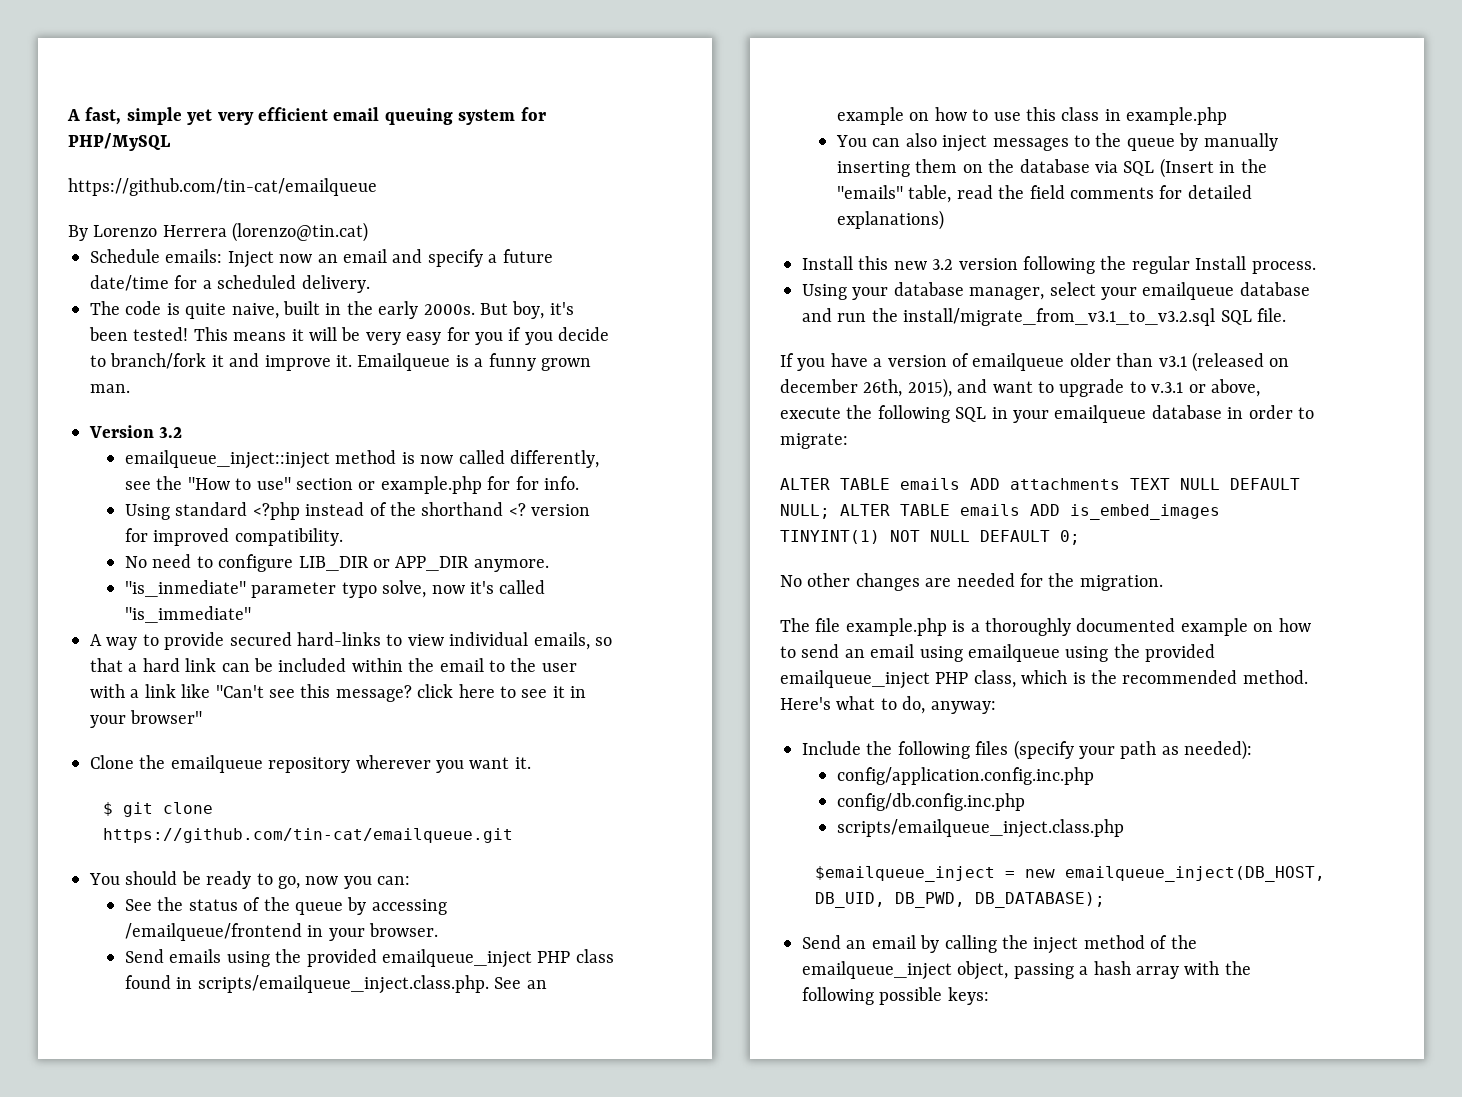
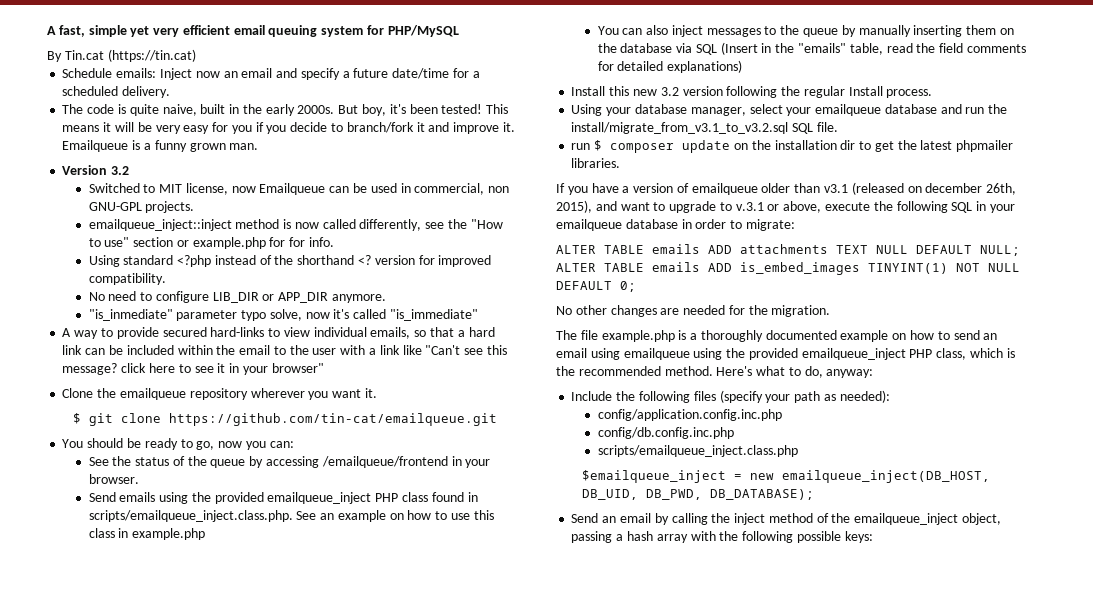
- https://github.com/tin-cat/emailqueue
- By Lorenzo Herrera (lorenzo@tin.cat)
+ By Tin.cat (https://tin.cat)
+ Switched to MIT license, now Emailqueue can be used in commercial, non GNU-GPL projects.
+ run $ composer update on the installation dir to get the latest phpmailer libraries.

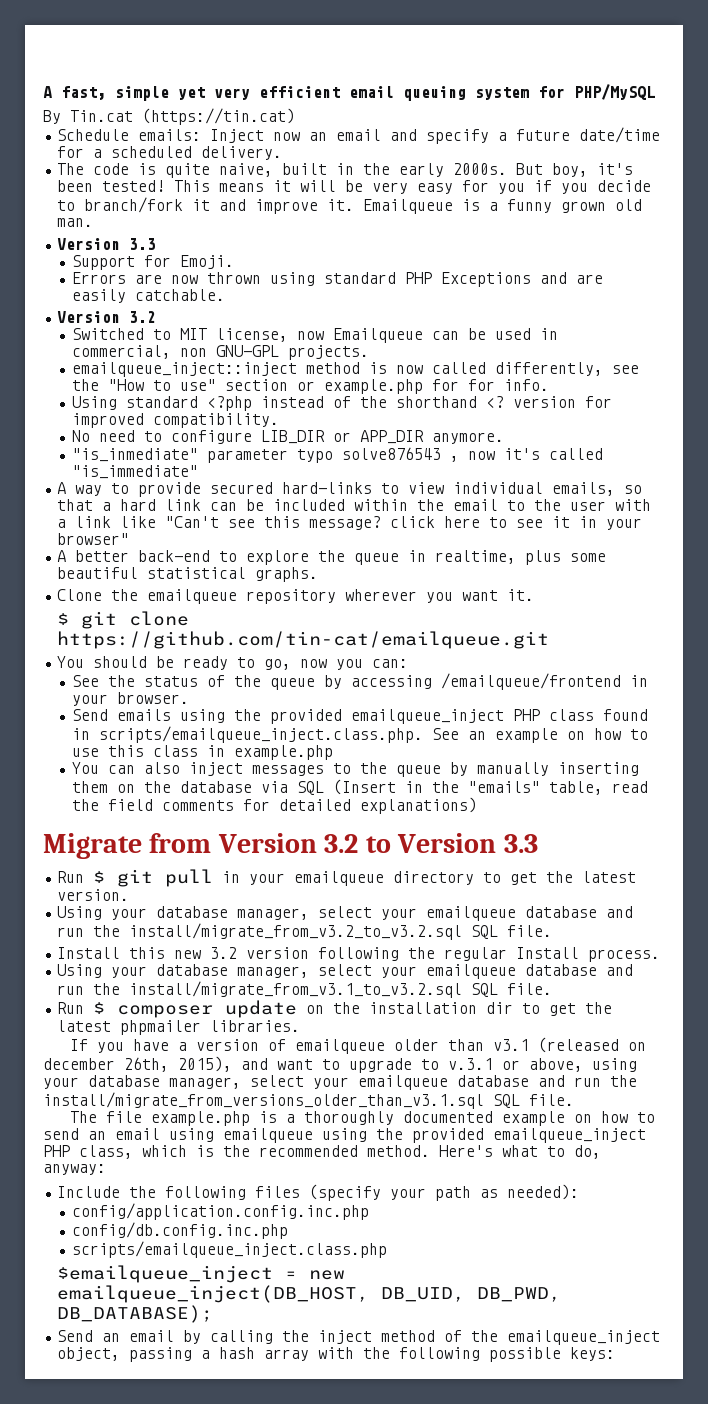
- Emailqueue is a funny grown man.
+ Emailqueue is a funny grown old man.
+ Version 3.3
+ Support for Emoji.
+ Errors are now thrown using standard PHP Exceptions and are easily catchable.
- "is_inmediate" parameter typo solve, now it's called "is_immediate"
+ "is_inmediate" parameter typo solve876543 , now it's called "is_immediate"
+ A better back-end to explore the queue in realtime, plus some beautiful statistical graphs.
+ Migrate from Version 3.2 to Version 3.3
+ Run $ git pull in your emailqueue directory to get the latest version.
+ Using your database manager, select your emailqueue database and run the install/migrate_from_v3.2_to_v3.2.sql SQL file.
- run $ composer update on the installation dir to get the latest phpmailer libraries.
+ Run $ composer update on the installation dir to get the latest phpmailer libraries.
- If you have a version of emailqueue older than v3.1 (released on december 26th, 2015), and want to upgrade to v.3.1 or above, execute the following SQL in your emailqueue database in order to migrate:
- ALTER TABLE emails ADD attachments TEXT NULL DEFAULT NULL; ALTER TABLE emails ADD is_embed_images TINYINT(1) NOT NULL DEFAULT 0;
- No other changes are needed for the migration.
+ If you have a version of emailqueue older than v3.1 (released on december 26th, 2015), and want to upgrade to v.3.1 or above, using your database manager, select your emailqueue database and run the install/migrate_from_versions_older_than_v3.1.sql SQL file.

